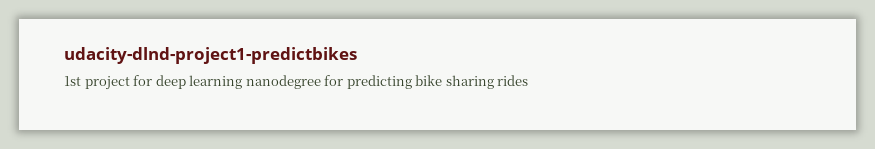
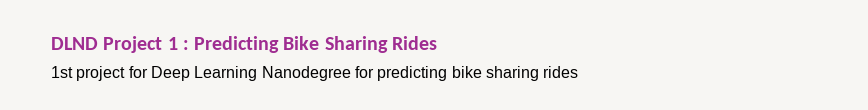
- udacity-dlnd-project1-predictbikes
+ DLND Project 1 : Predicting Bike Sharing Rides
- 1st project for deep learning nanodegree for predicting bike sharing rides
+ 1st project for Deep Learning Nanodegree for predicting bike sharing rides

